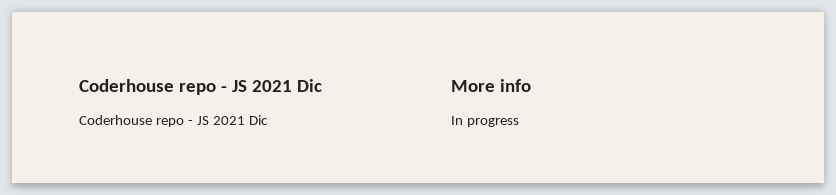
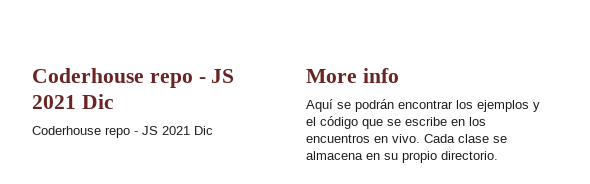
- In progress
+ Aquí se podrán encontrar los ejemplos y el código que se escribe en los encuentros en vivo. Cada clase se almacena en su propio directorio.

